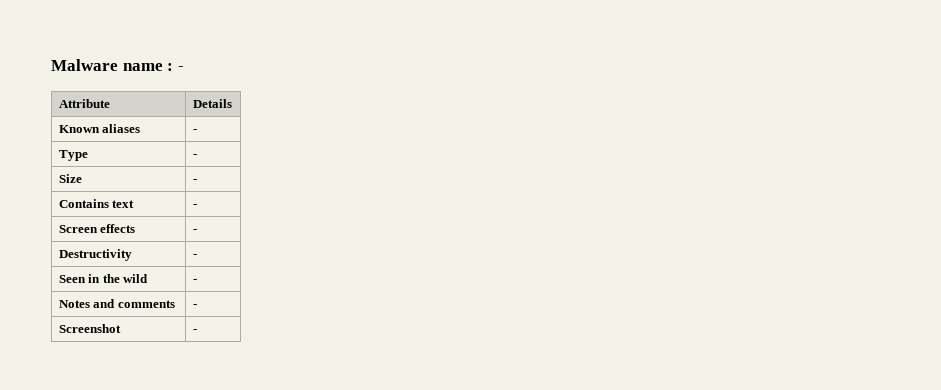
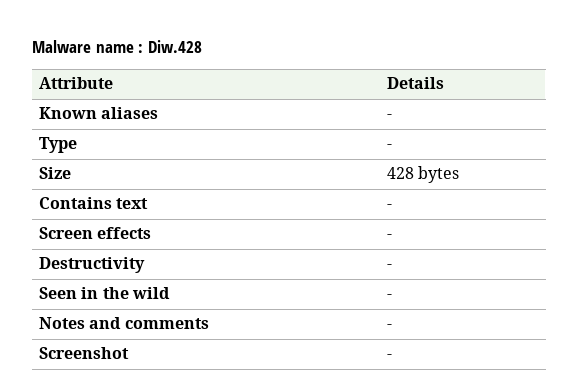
- Malware name : -
+ Malware name : Diw.428
- Size | -
+ Size | 428 bytes

